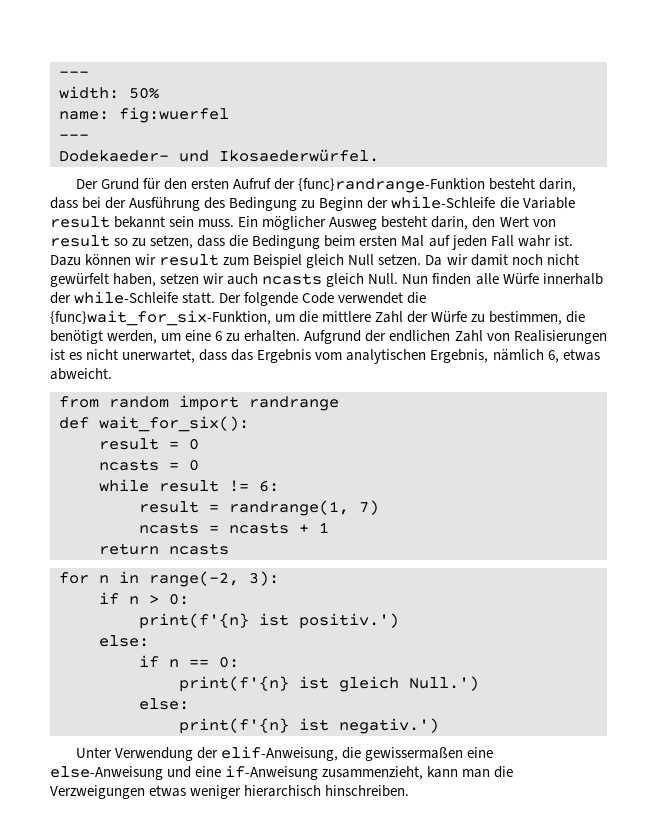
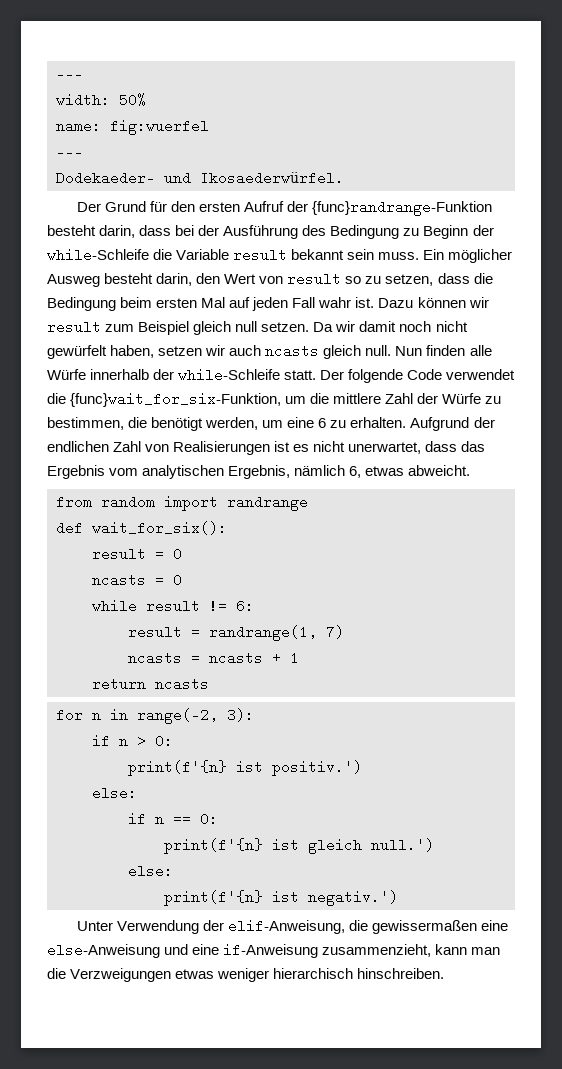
- Dazu können wir result zum Beispiel gleich Null setzen.
+ Dazu können wir result zum Beispiel gleich null setzen.
- Da wir damit noch nicht gewürfelt haben, setzen wir auch ncasts gleich Null.
+ Da wir damit noch nicht gewürfelt haben, setzen wir auch ncasts gleich null.
- print(f'{n} ist gleich Null.')
+ print(f'{n} ist gleich null.')

